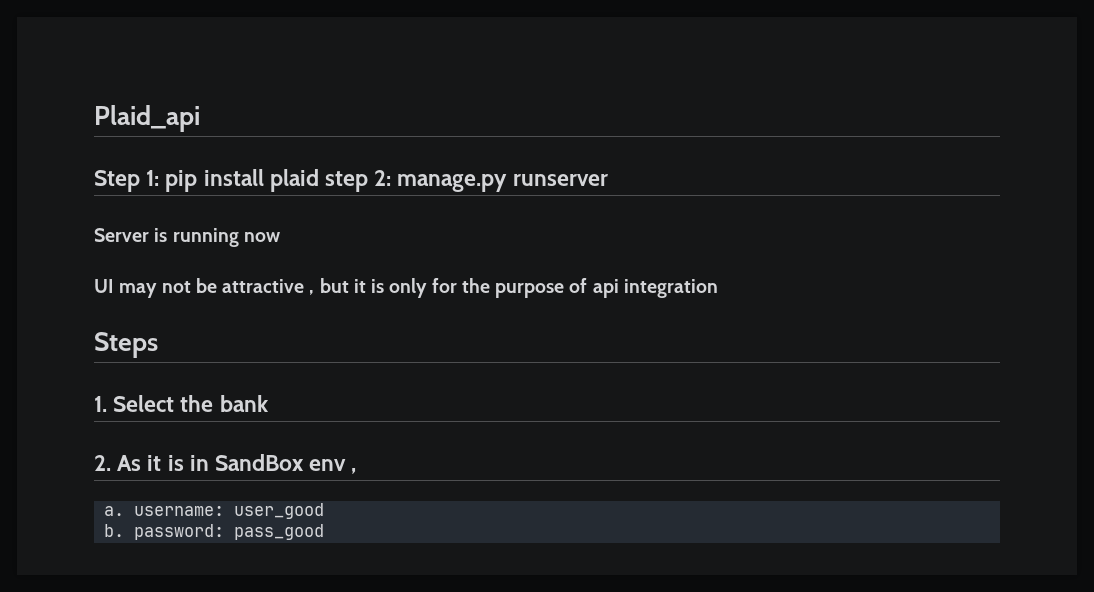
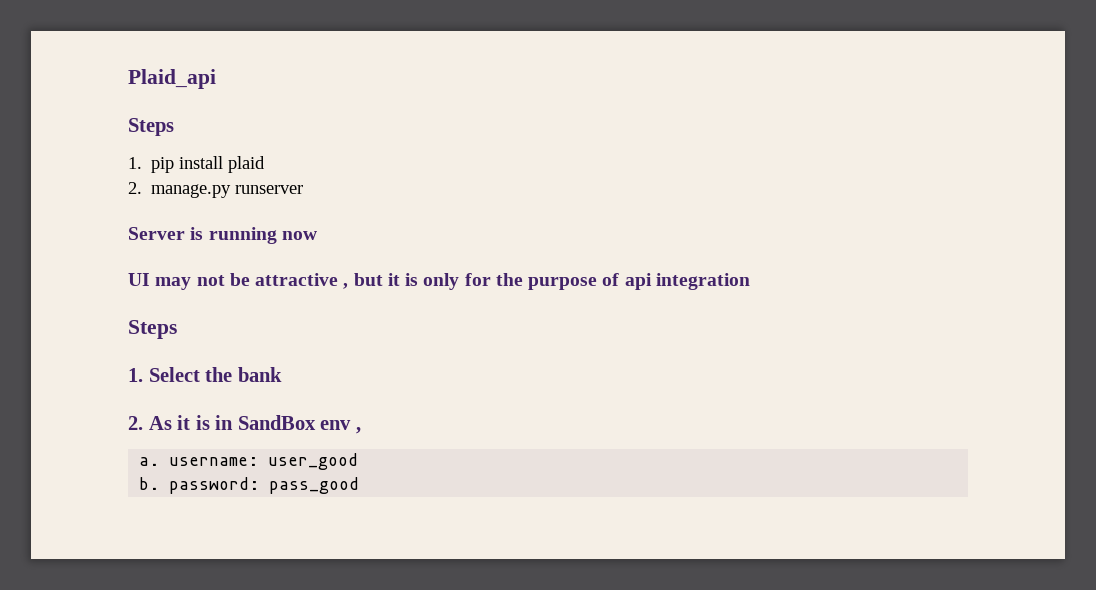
  Plaid_api
- Step 1: pip install plaid step 2: manage.py runserver
+ Steps
+ 1. pip install plaid
+ 2. manage.py runserver

